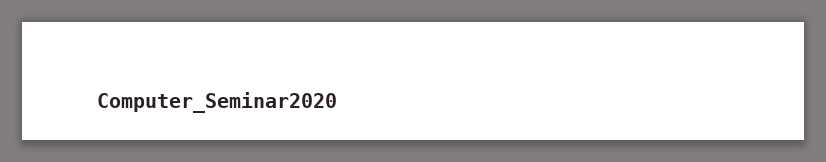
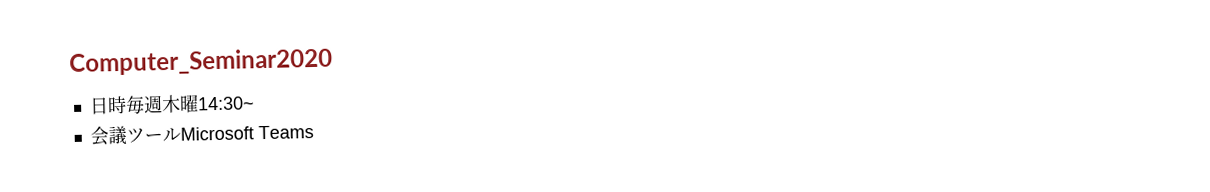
+ 日時毎週木曜14:30~
+ 会議ツールMicrosoft Teams

